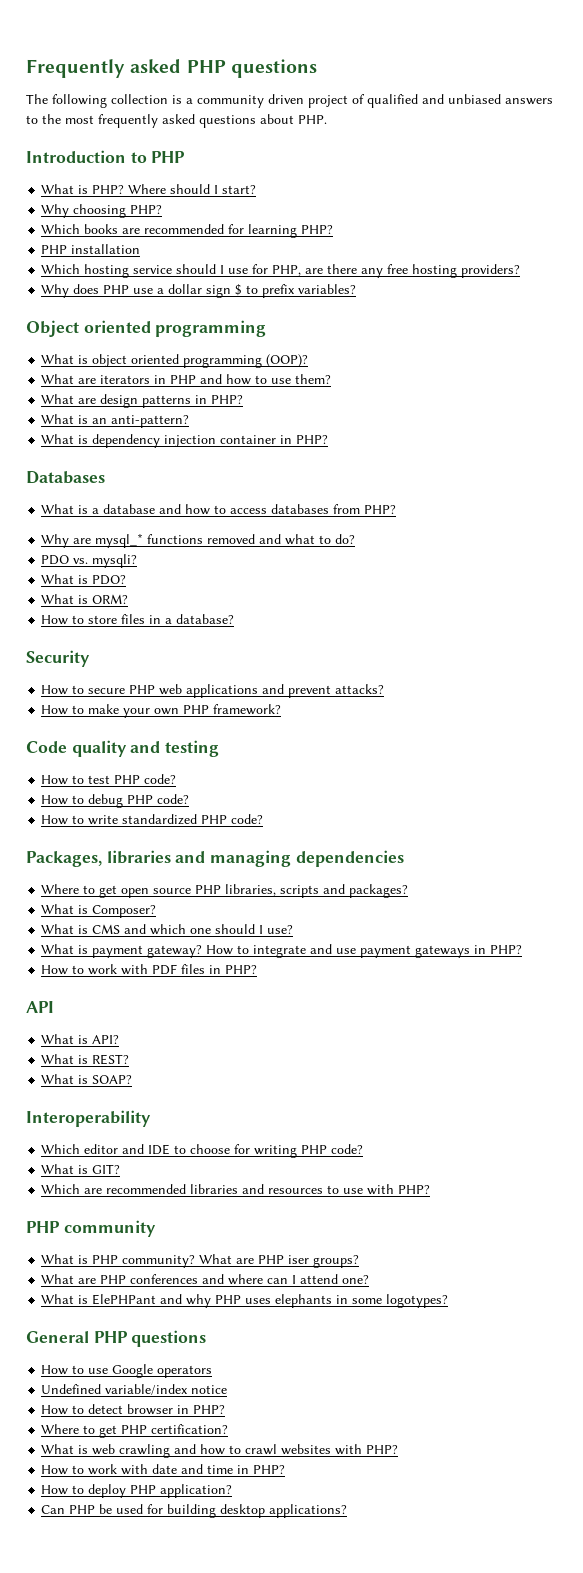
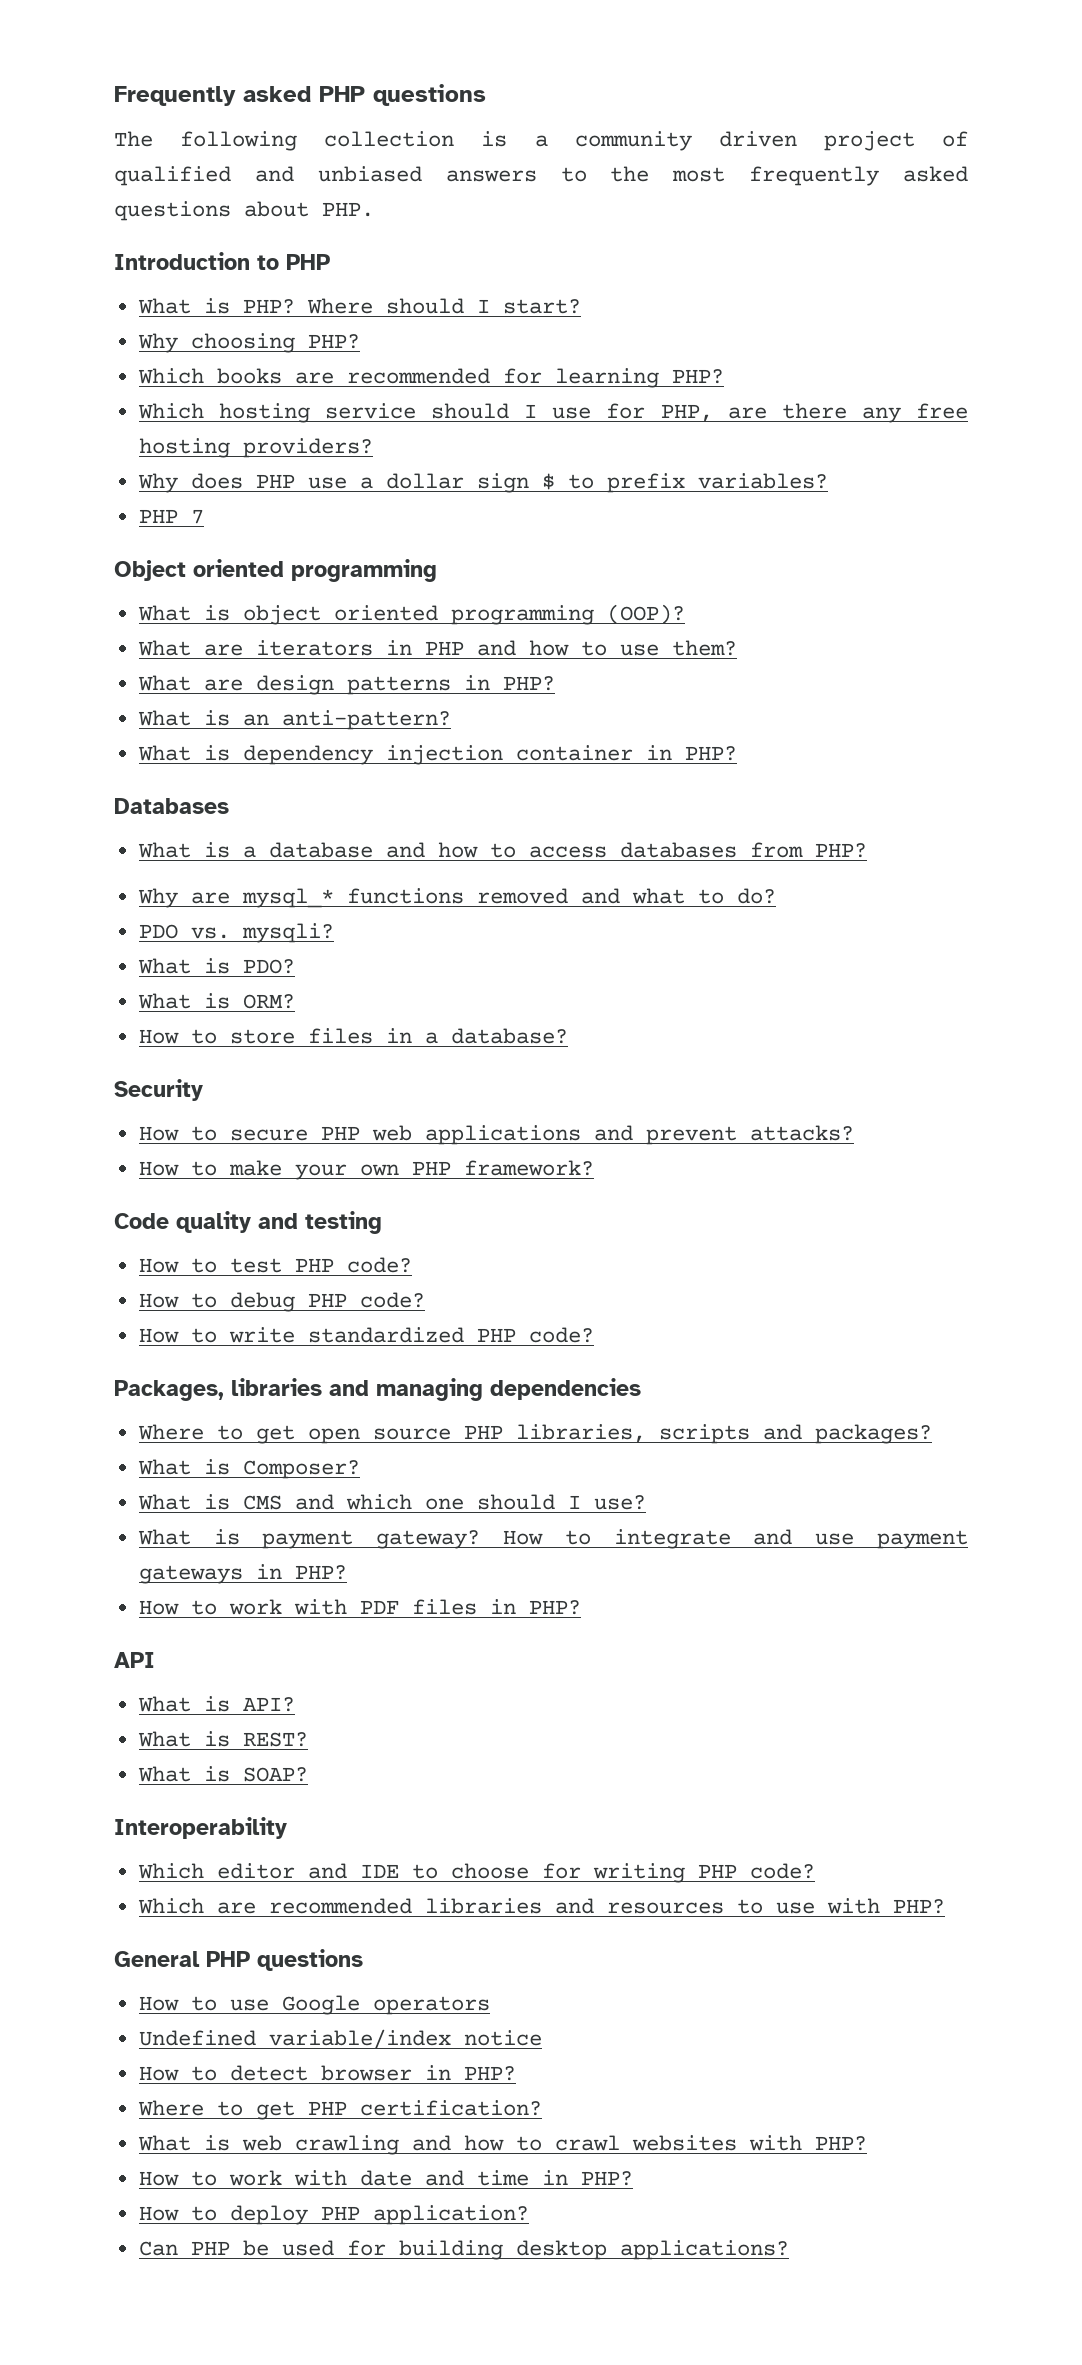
- PHP installation
+ PHP 7
- What is GIT?
- PHP community
- What is PHP community? What are PHP iser groups?
- What are PHP conferences and where can I attend one?
- What is ElePHPant and why PHP uses elephants in some logotypes?

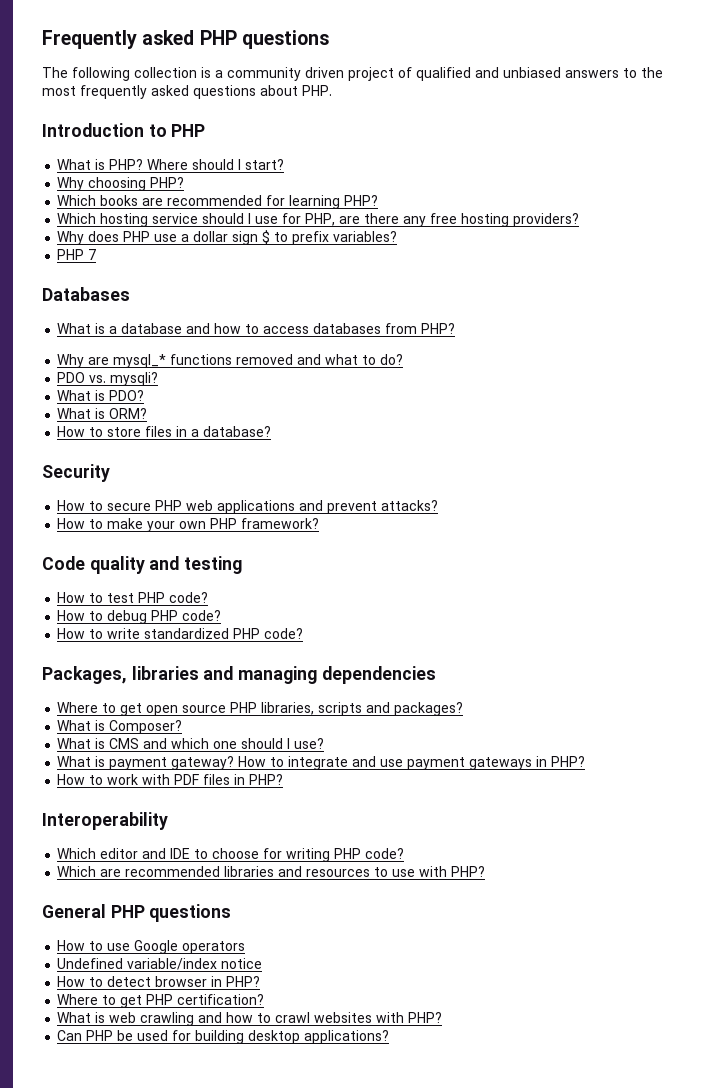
- Object oriented programming
- What is object oriented programming (OOP)?
- What are iterators in PHP and how to use them?
- What are design patterns in PHP?
- What is an anti-pattern?
- What is dependency injection container in PHP?
- API
- What is API?
- What is REST?
- What is SOAP?
- How to work with date and time in PHP?
- How to deploy PHP application?

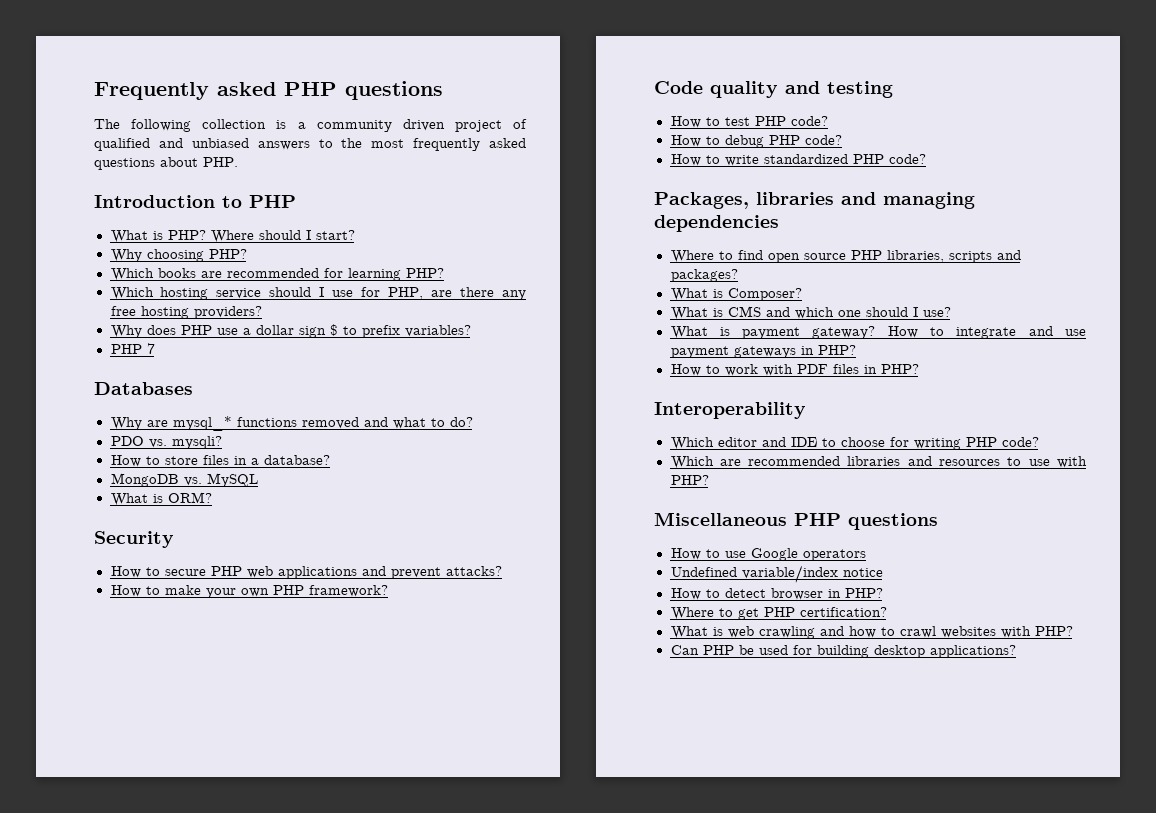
- What is a database and how to access databases from PHP?
- What is PDO?
- What is ORM?
+ MongoDB vs. MySQL
+ What is ORM?
- Where to get open source PHP libraries, scripts and packages?
+ Where to find open source PHP libraries, scripts and packages?
- General PHP questions
+ Miscellaneous PHP questions

